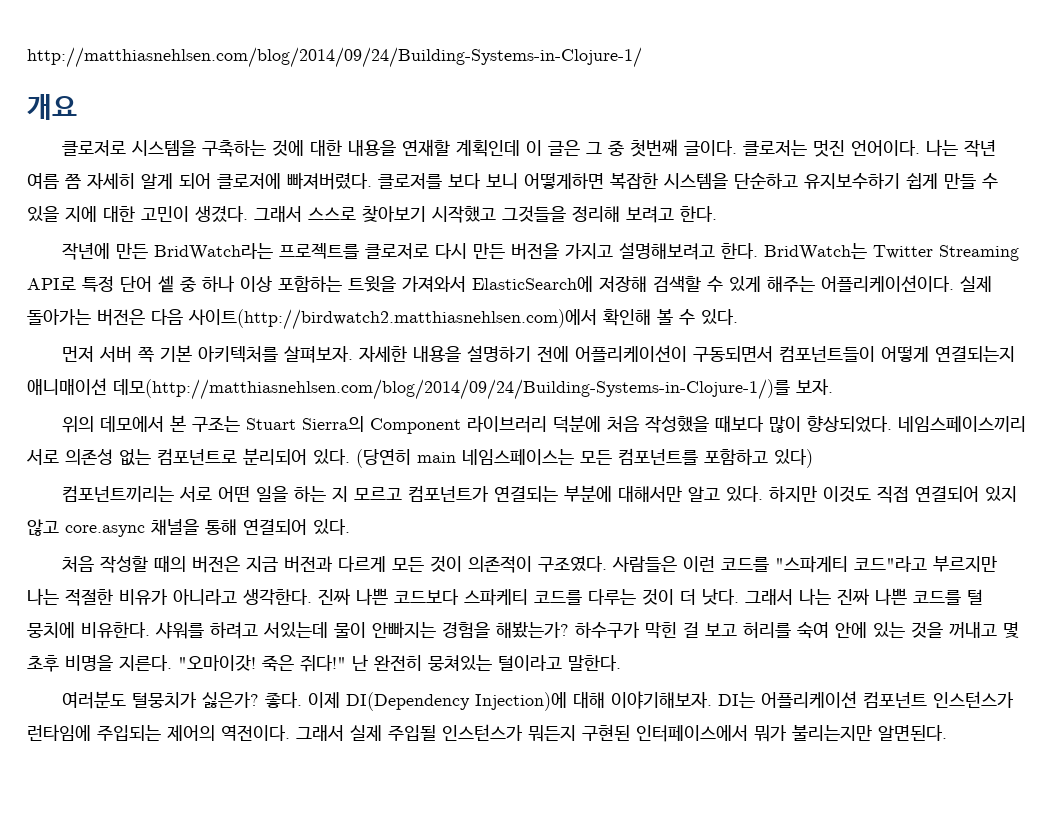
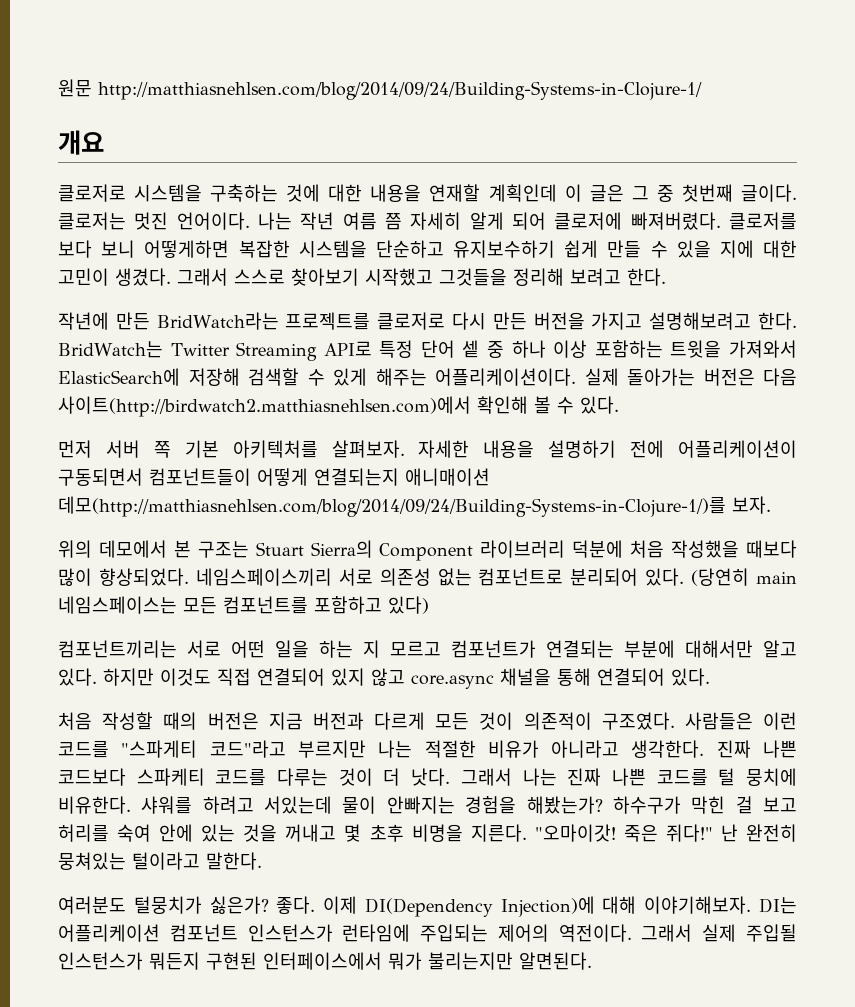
- http://matthiasnehlsen.com/blog/2014/09/24/Building-Systems-in-Clojure-1/
+ 원문 http://matthiasnehlsen.com/blog/2014/09/24/Building-Systems-in-Clojure-1/

